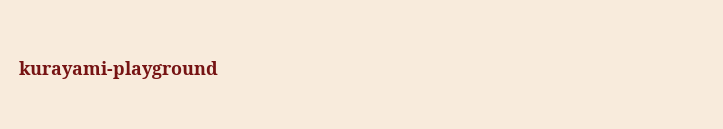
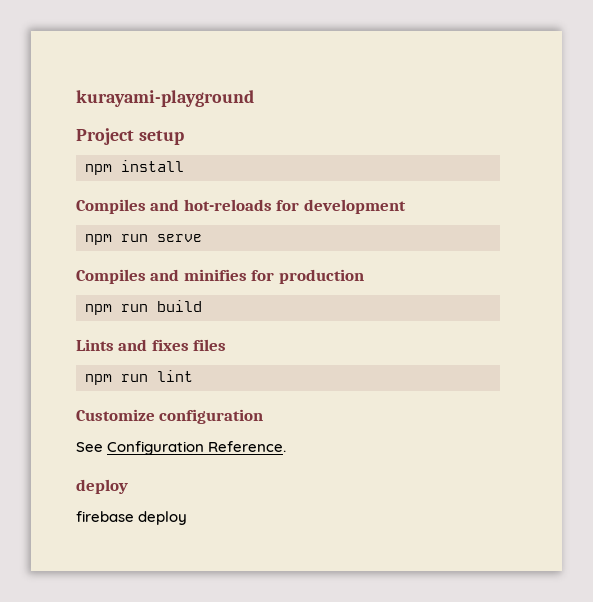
+ Project setup
+ npm install
+ Compiles and hot-reloads for development
+ npm run serve
+ Compiles and minifies for production
+ npm run build
+ Lints and fixes files
+ npm run lint
+ Customize configuration
+ See Configuration Reference.
+ deploy
+ firebase deploy

